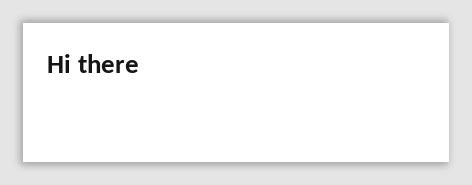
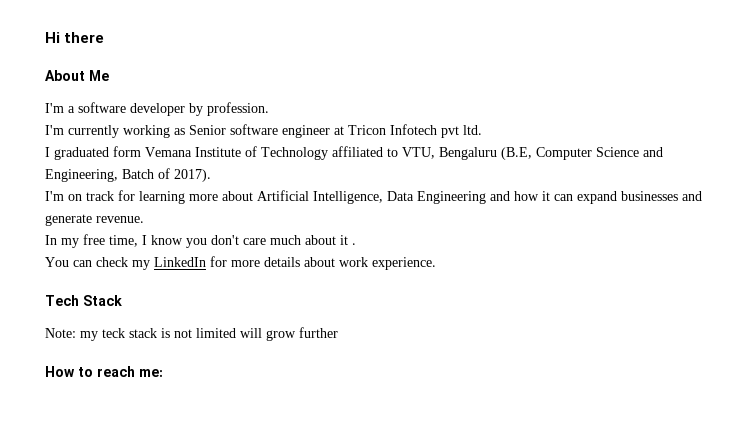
+ About Me
+ I'm a software developer by profession.
+ I'm currently working as Senior software engineer at Tricon Infotech pvt ltd.
+ I graduated form Vemana Institute of Technology affiliated to VTU, Bengaluru (B.E, Computer Science and Engineering, Batch of 2017).
+ I'm on track for learning more about Artificial Intelligence, Data Engineering and how it can expand businesses and generate revenue.
+ In my free time, I know you don't care much about it .
+ You can check my LinkedIn for more details about work experience.
+ Tech Stack
+ Note: my teck stack is not limited will grow further
+ How to reach me:

